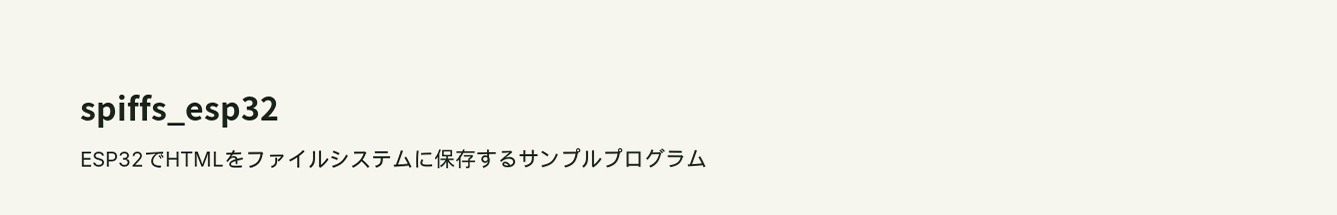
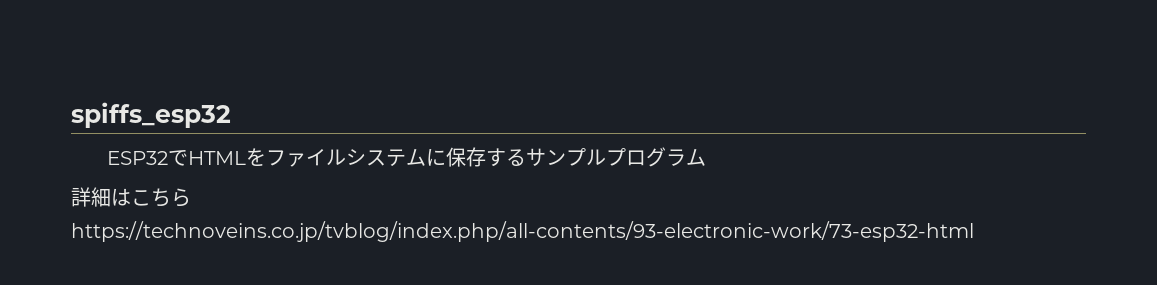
+ 詳細はこちらhttps://technoveins.co.jp/tvblog/index.php/all-contents/93-electronic-work/73-esp32-html

